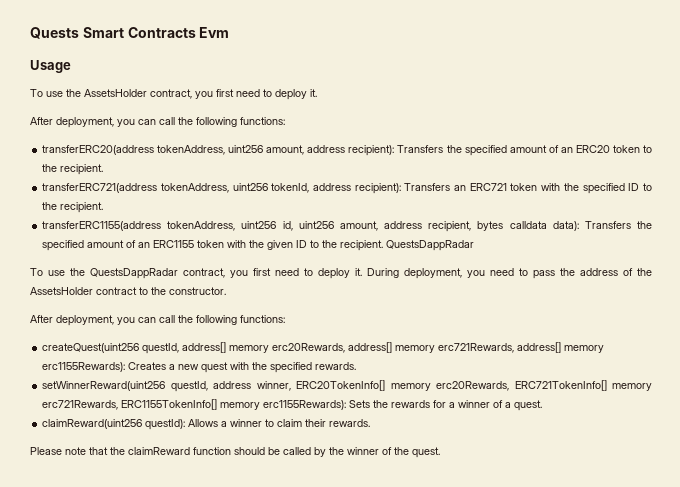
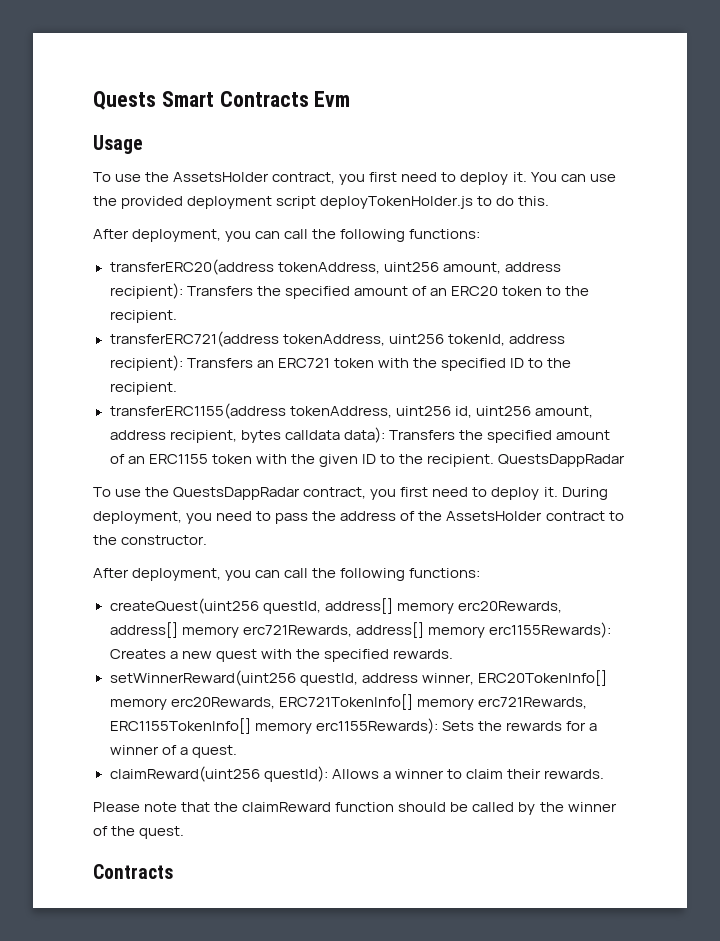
+ You can use the provided deployment script deployTokenHolder.js to do this.
  Please note that the claimReward function should be called by the winner of the quest.
+ Contracts

